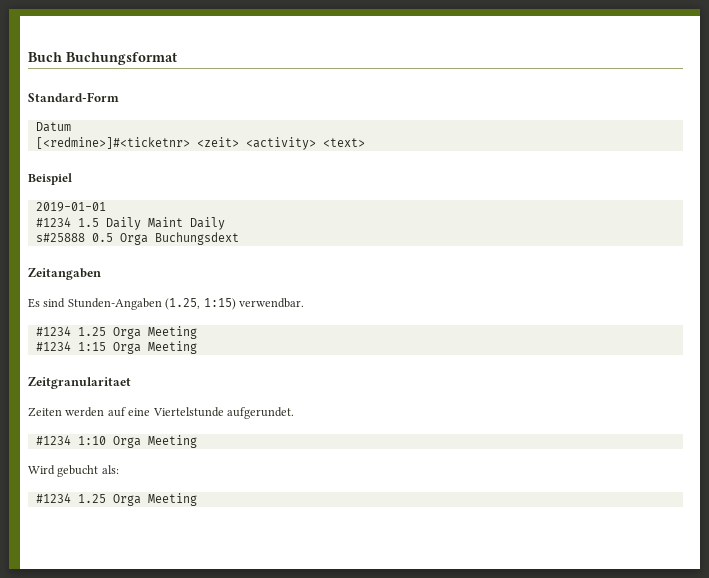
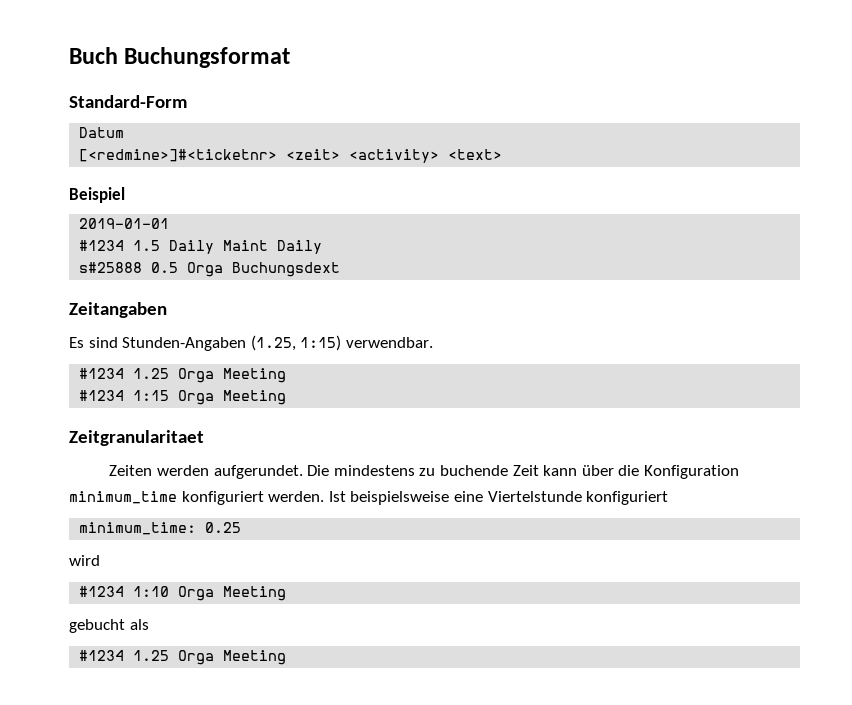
- Zeiten werden auf eine Viertelstunde aufgerundet.
+ Zeiten werden aufgerundet. Die mindestens zu buchende Zeit kann über die Konfiguration minimum_time konfiguriert werden. Ist beispielsweise eine Viertelstunde konfiguriert
+ minimum_time: 0.25
+ wird
- Wird gebucht als:
+ gebucht als

